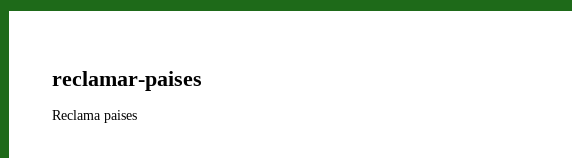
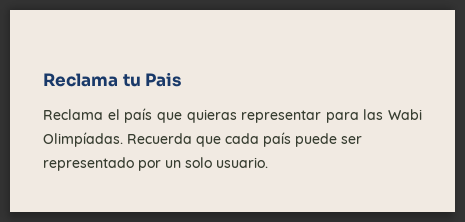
- reclamar-paises
- Reclama paises
+ Reclama tu Pais
+ Reclama el país que quieras representar para las Wabi Olimpíadas. Recuerda que cada país puede ser representado por un solo usuario.

